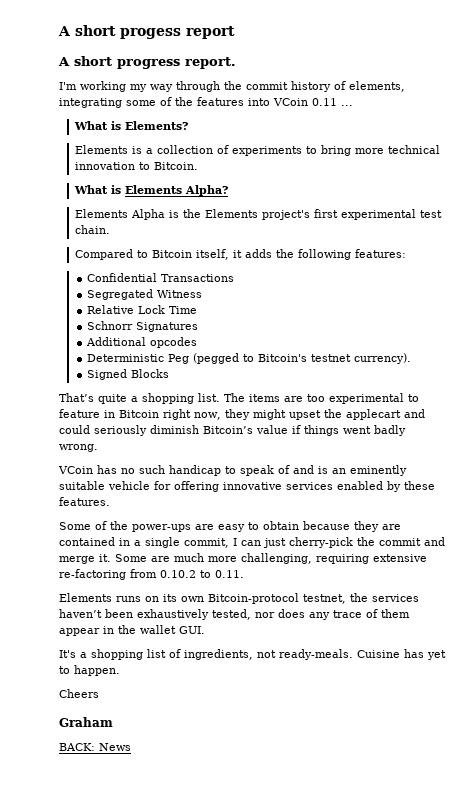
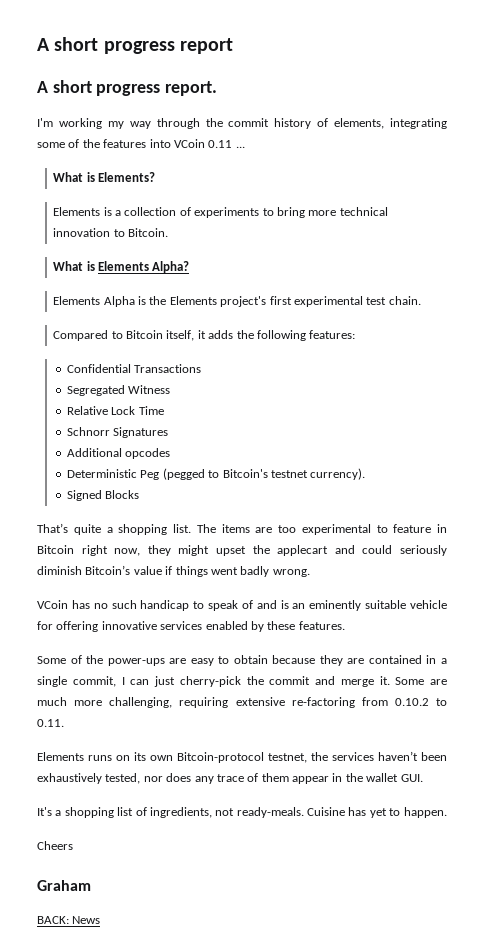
- A short progess report
+ A short progress report

